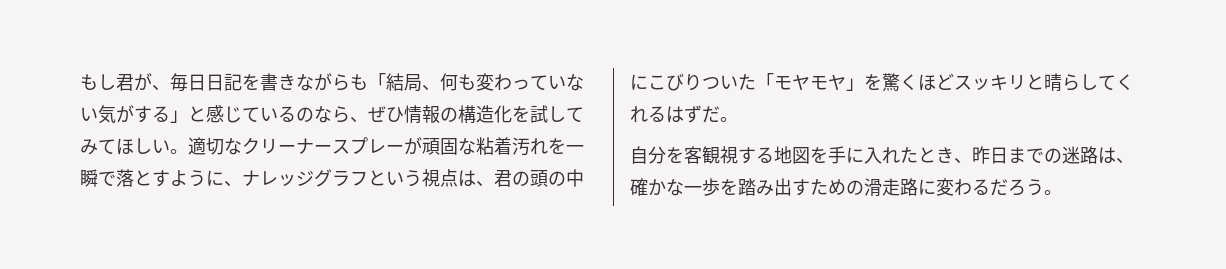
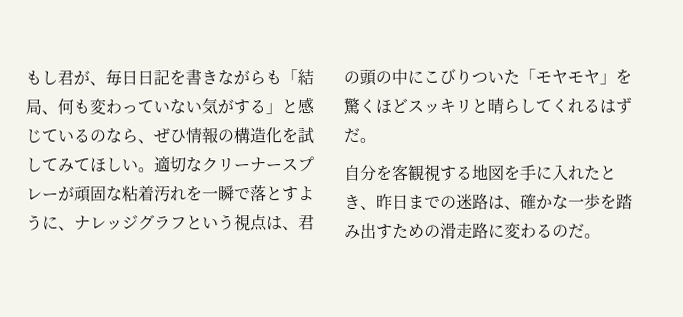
- 自分を客観視する地図を手に入れたとき、昨日までの迷路は、確かな一歩を踏み出すための滑走路に変わるだろう。
+ 自分を客観視する地図を手に入れたとき、昨日までの迷路は、確かな一歩を踏み出すための滑走路に変わるのだ。

